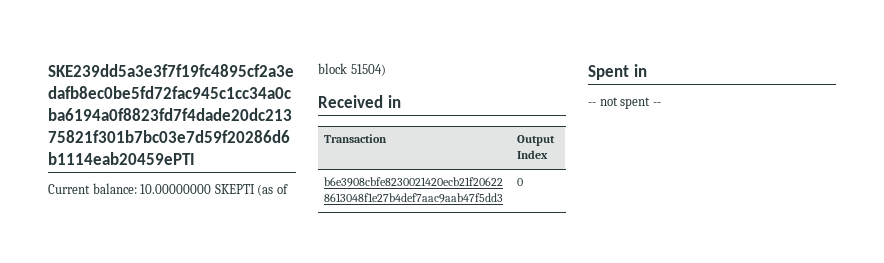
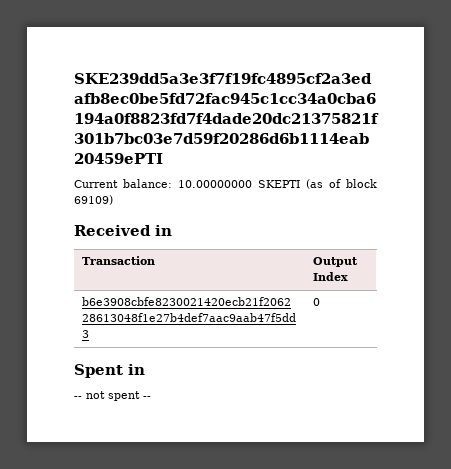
- Current balance: 10.00000000 SKEPTI (as of block 51504)
+ Current balance: 10.00000000 SKEPTI (as of block 69109)

